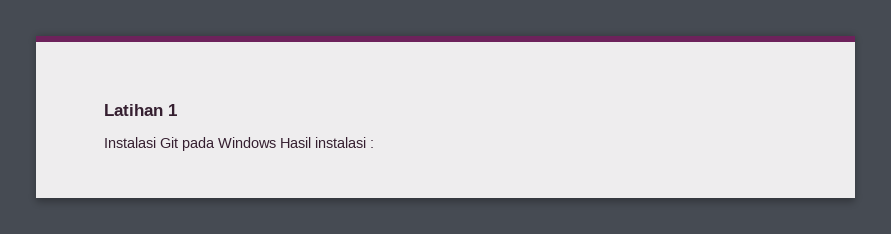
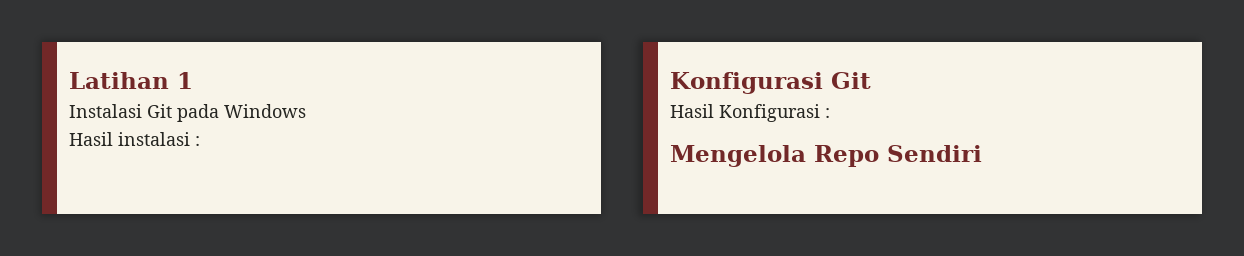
- Instalasi Git pada Windows Hasil instalasi :
+ Instalasi Git pada Windows
+ Hasil instalasi :
+ Konfigurasi Git
+ Hasil Konfigurasi :
+ Mengelola Repo Sendiri

